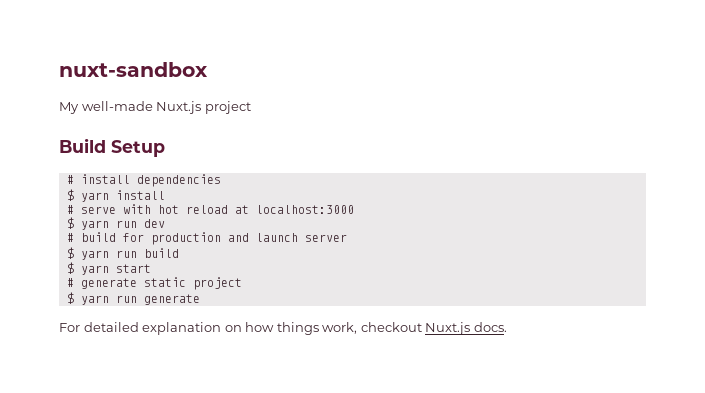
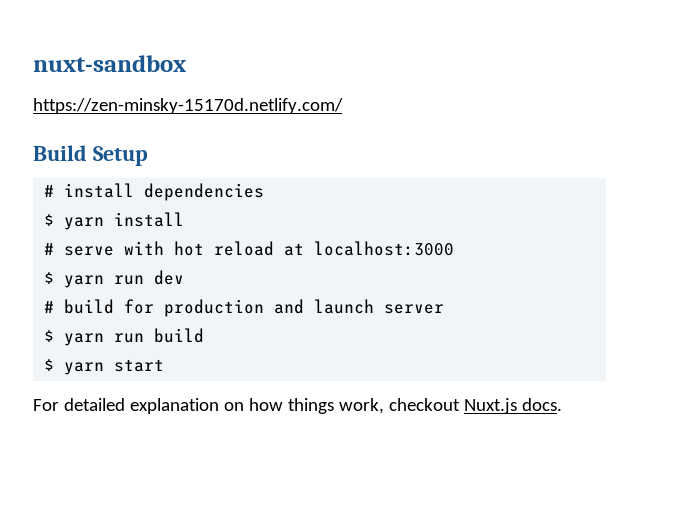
- My well-made Nuxt.js project
+ https://zen-minsky-15170d.netlify.com/
- # generate static project
- $ yarn run generate

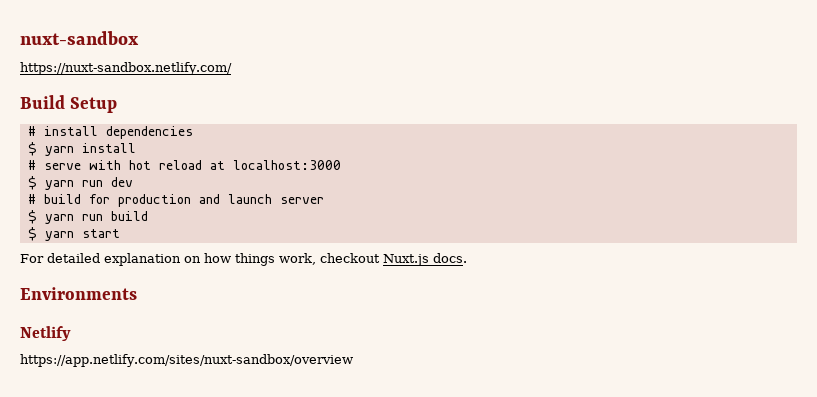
- https://zen-minsky-15170d.netlify.com/
+ https://nuxt-sandbox.netlify.com/
+ Environments
+ Netlify
+ https://app.netlify.com/sites/nuxt-sandbox/overview

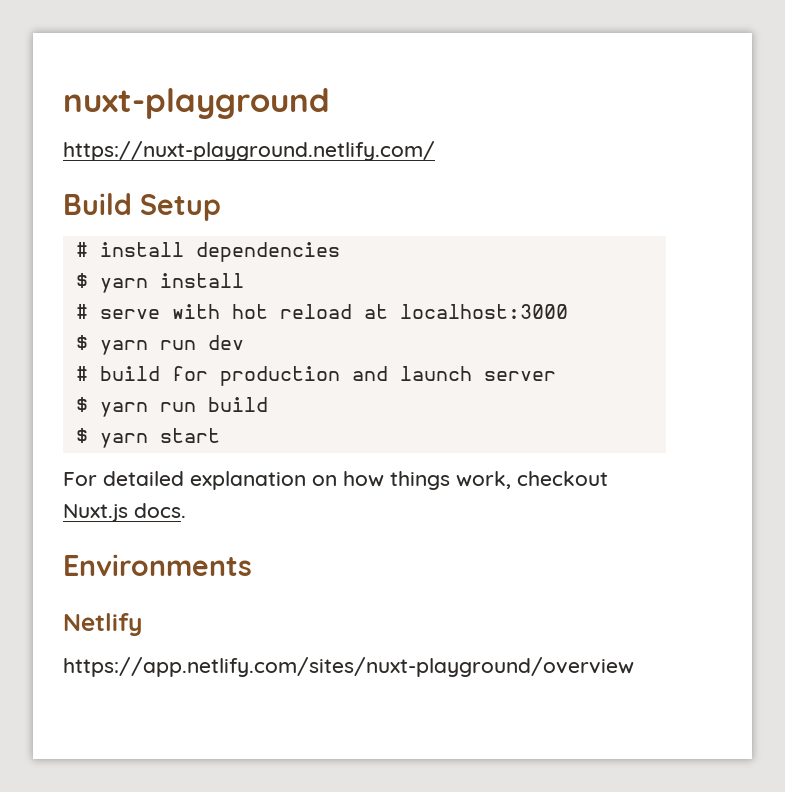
- nuxt-sandbox
- https://nuxt-sandbox.netlify.com/
+ nuxt-playground
+ https://nuxt-playground.netlify.com/
- https://app.netlify.com/sites/nuxt-sandbox/overview
+ https://app.netlify.com/sites/nuxt-playground/overview

